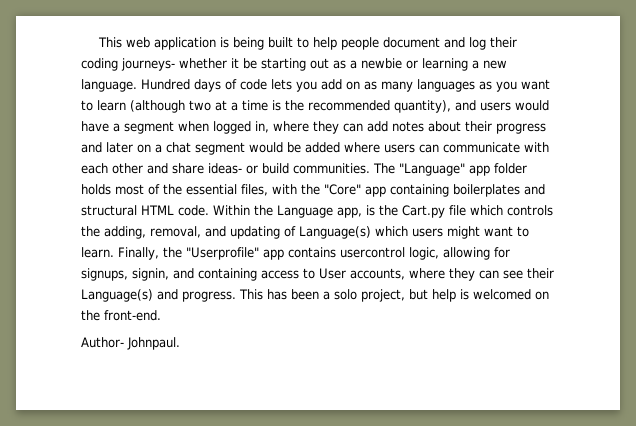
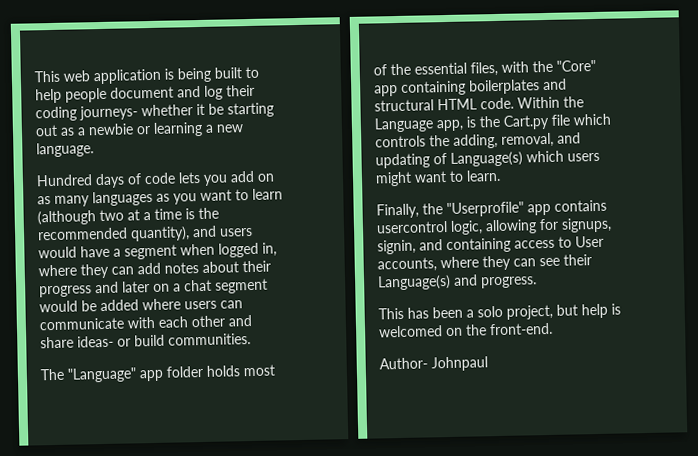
- This web application is being built to help people document and log their coding journeys- whether it be starting out as a newbie or learning a new language. Hundred days of code lets you add on as many languages as you want to learn (although two at a time is the recommended quantity), and users would have a segment when logged in, where they can add notes about their progress and later on a chat segment would be added where users can communicate with each other and share ideas- or build communities. The "Language" app folder holds most of the essential files, with the "Core" app containing boilerplates and structural HTML code.
+ This web application is being built to help people document and log their coding journeys- whether it be starting out as a newbie or learning a new language.
+ Hundred days of code lets you add on as many languages as you want to learn (although two at a time is the recommended quantity), and users would have a segment when logged in, where they can add notes about their progress and later on a chat segment would be added where users can communicate with each other and share ideas- or build communities.
+ The "Language" app folder holds most of the essential files, with the "Core" app containing boilerplates and structural HTML code.
- Within the Language app, is the Cart.py file which controls the adding, removal, and updating of Language(s) which users might want to learn. Finally, the "Userprofile" app contains usercontrol logic, allowing for signups, signin, and containing access to User accounts, where they can see their Language(s) and progress. This has been a solo project, but help is welcomed on the front-end.
+ Within the Language app, is the Cart.py file which controls the adding, removal, and updating of Language(s) which users might want to learn.
+ Finally, the "Userprofile" app contains usercontrol logic, allowing for signups, signin, and containing access to User accounts, where they can see their Language(s) and progress.
+ This has been a solo project, but help is welcomed on the front-end.
- Author- Johnpaul.
+ Author- Johnpaul

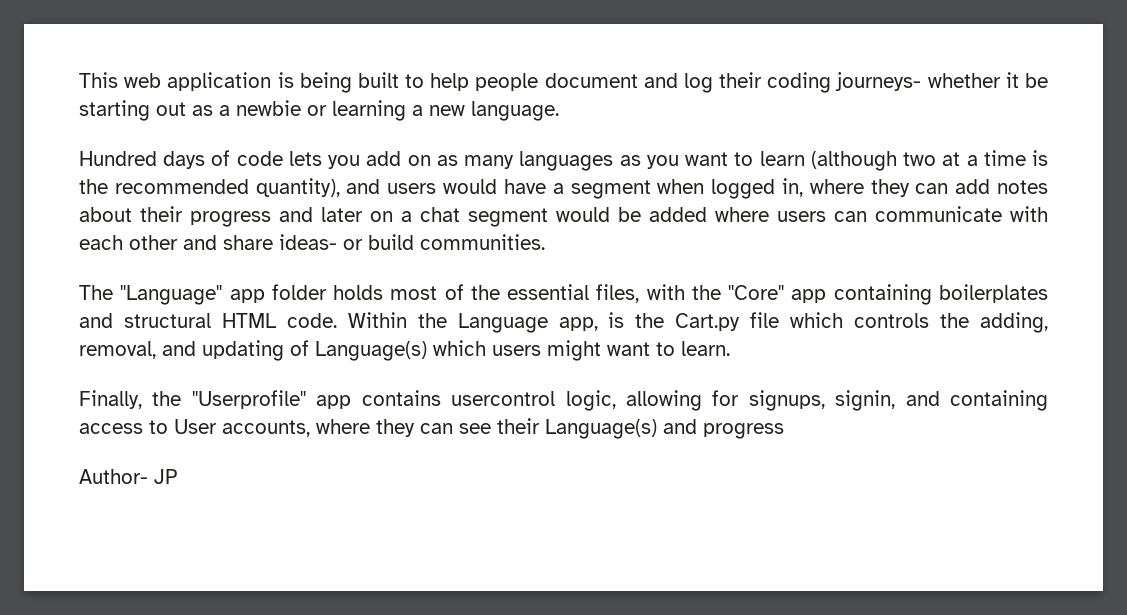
- Finally, the "Userprofile" app contains usercontrol logic, allowing for signups, signin, and containing access to User accounts, where they can see their Language(s) and progress.
- This has been a solo project, but help is welcomed on the front-end.
+ Finally, the "Userprofile" app contains usercontrol logic, allowing for signups, signin, and containing access to User accounts, where they can see their Language(s) and progress
- Author- Johnpaul
+ Author- JP

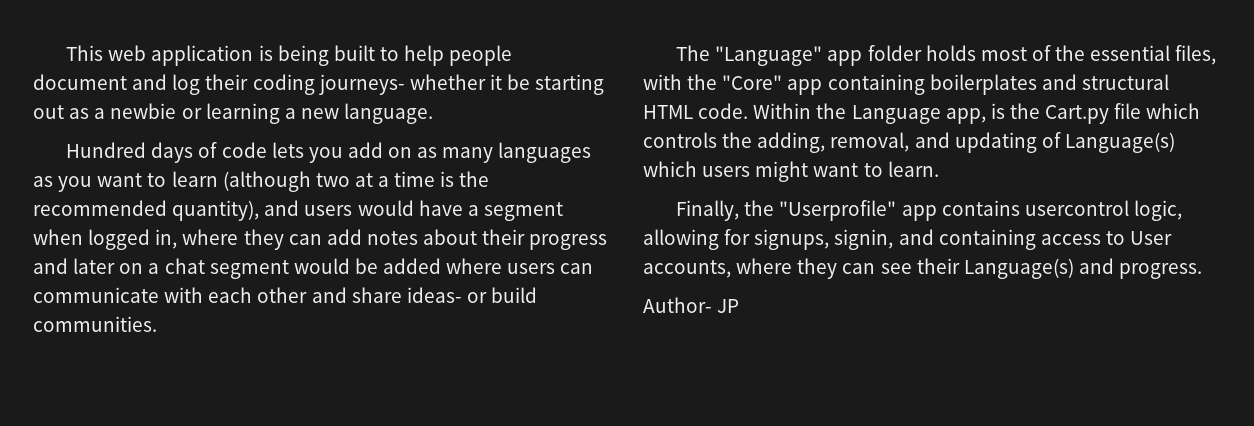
- Finally, the "Userprofile" app contains usercontrol logic, allowing for signups, signin, and containing access to User accounts, where they can see their Language(s) and progress
+ Finally, the "Userprofile" app contains usercontrol logic, allowing for signups, signin, and containing access to User accounts, where they can see their Language(s) and progress.

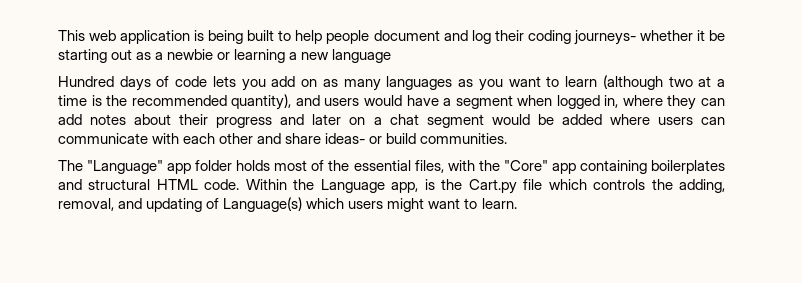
- This web application is being built to help people document and log their coding journeys- whether it be starting out as a newbie or learning a new language.
+ This web application is being built to help people document and log their coding journeys- whether it be starting out as a newbie or learning a new language
- Finally, the "Userprofile" app contains usercontrol logic, allowing for signups, signin, and containing access to User accounts, where they can see their Language(s) and progress.
- Author- JP

